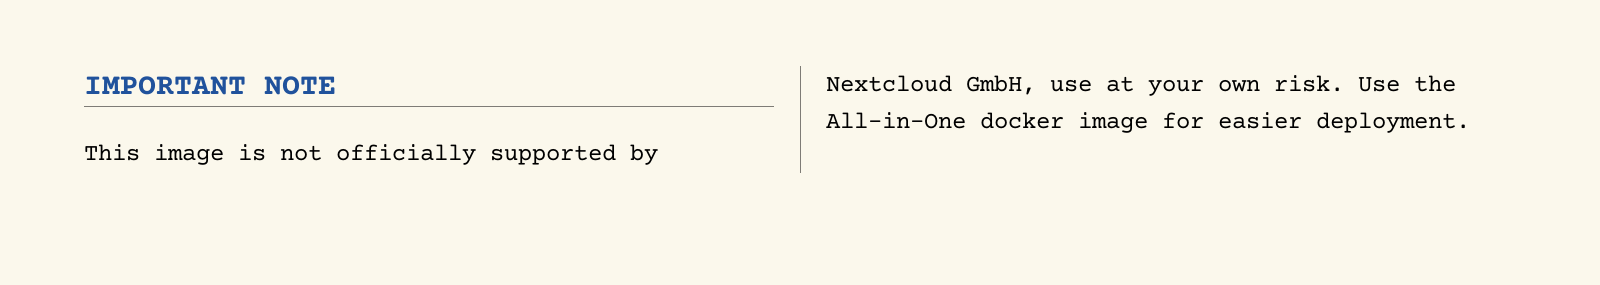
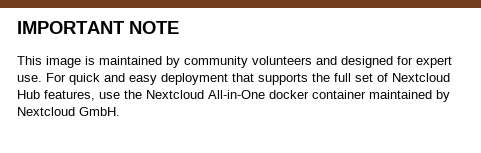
- This image is not officially supported by Nextcloud GmbH, use at your own risk. Use the All-in-One docker image for easier deployment.
+ This image is maintained by community volunteers and designed for expert use. For quick and easy deployment that supports the full set of Nextcloud Hub features, use the Nextcloud All-in-One docker container maintained by Nextcloud GmbH.

